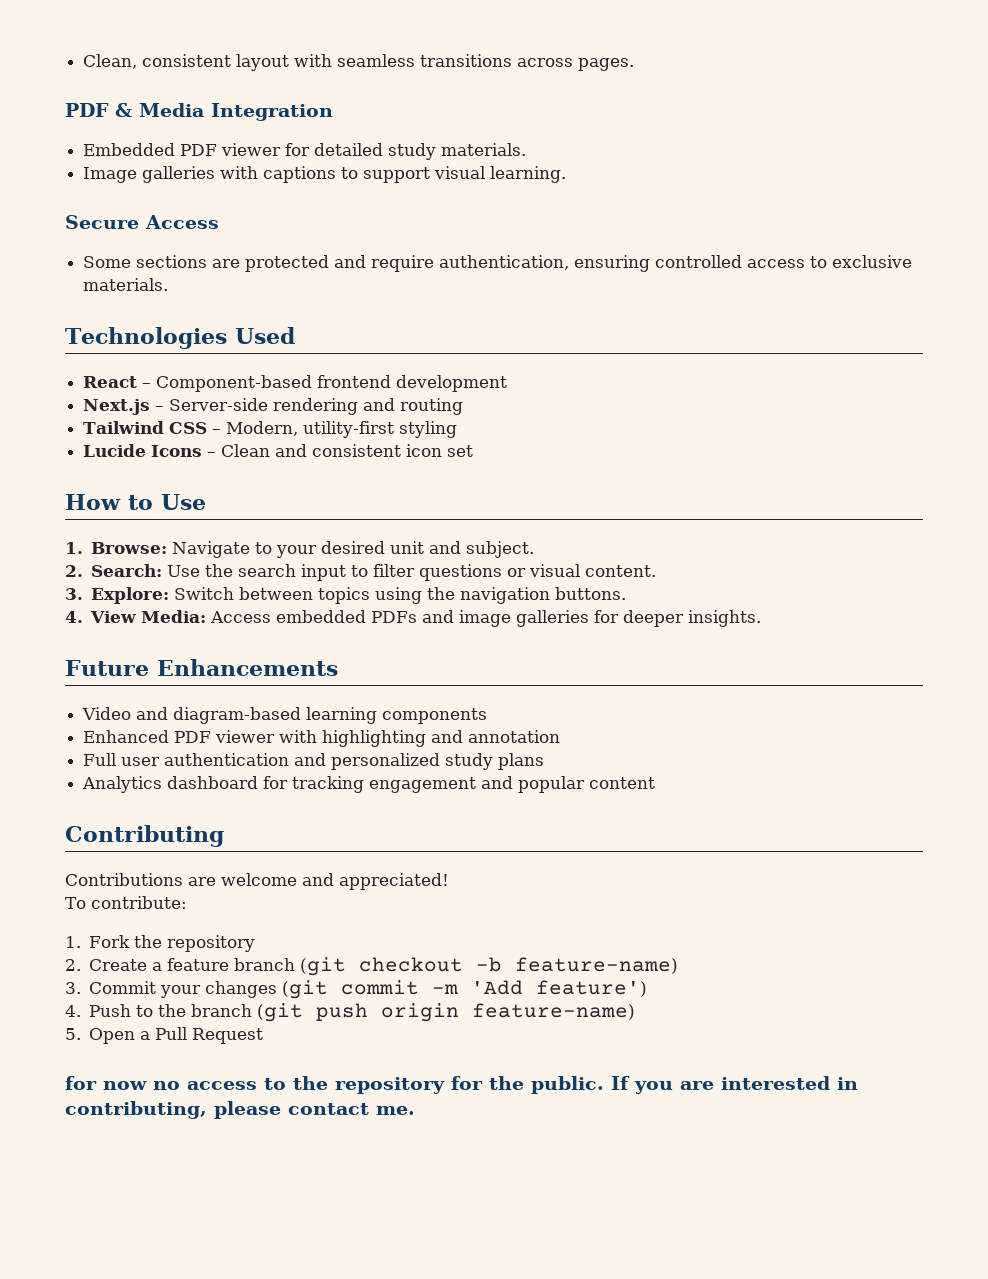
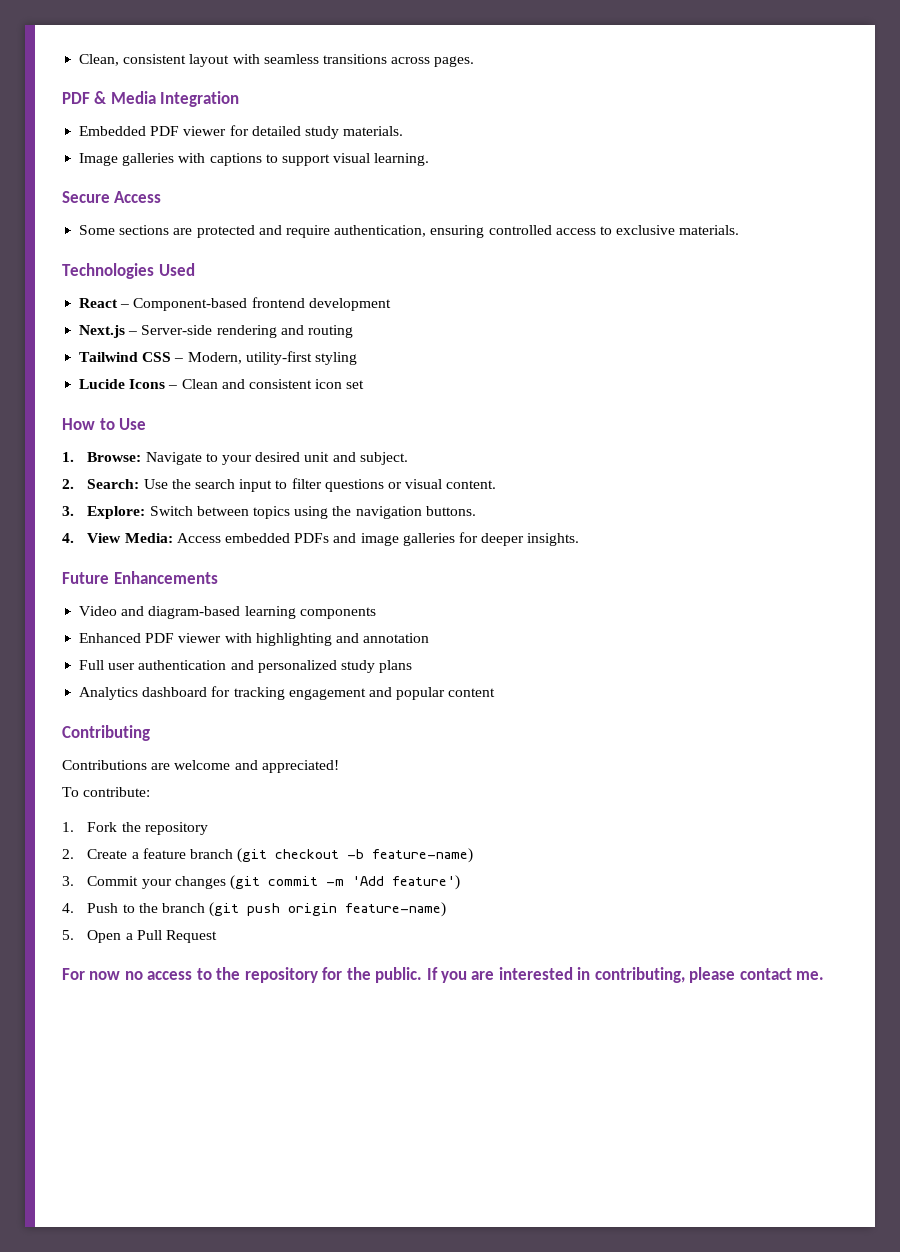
- for now no access to the repository for the public.
+ For now no access to the repository for the public.

